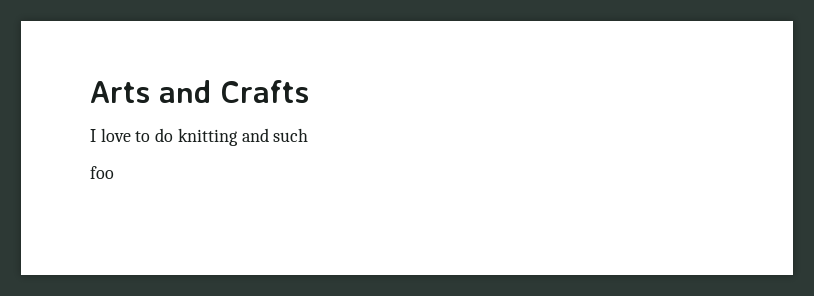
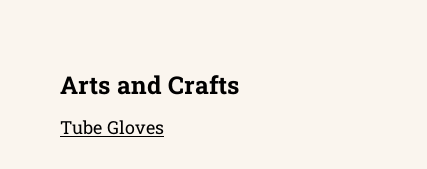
- I love to do knitting and such
- foo
+ Tube Gloves

